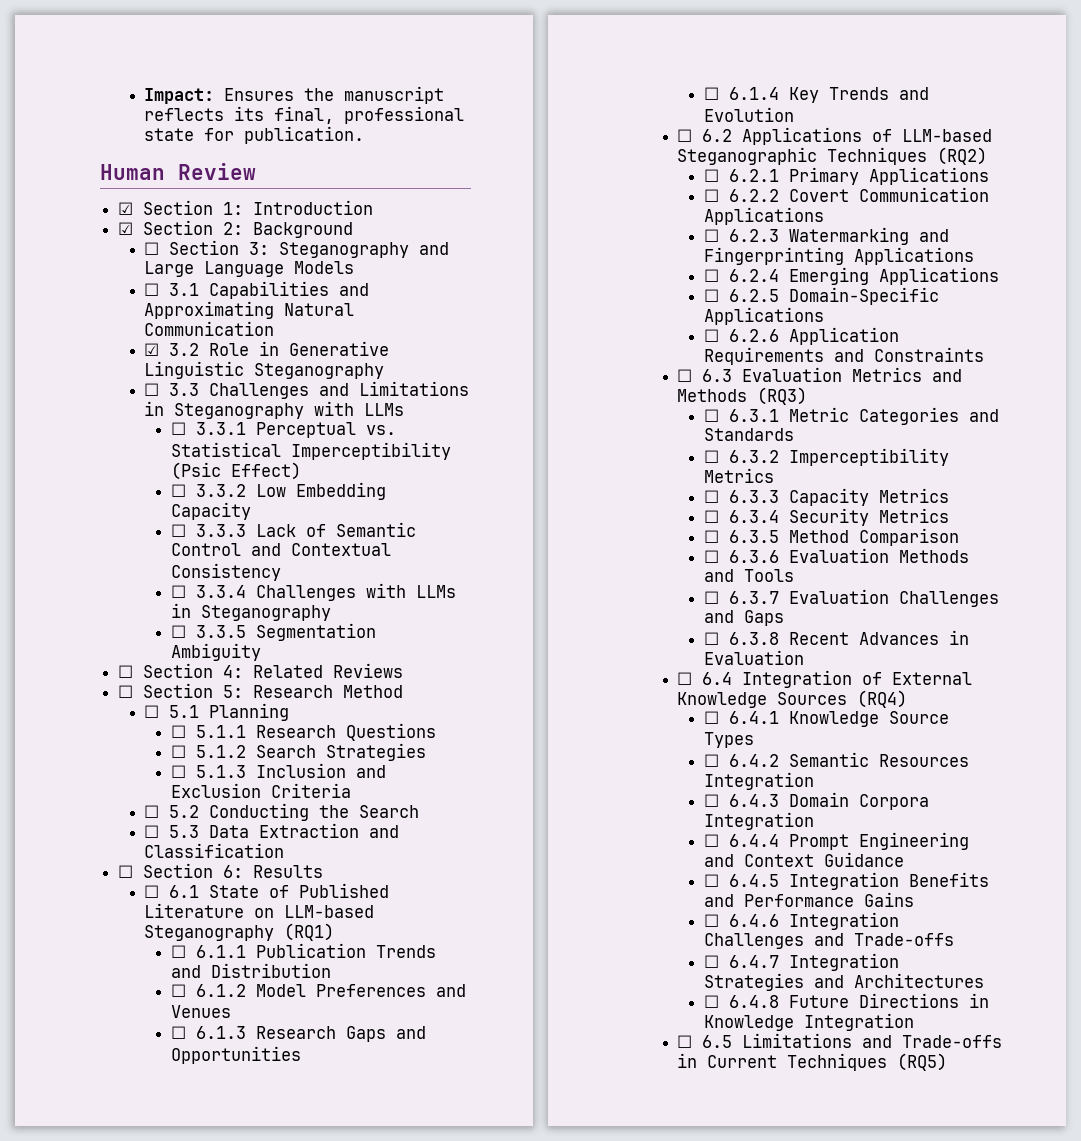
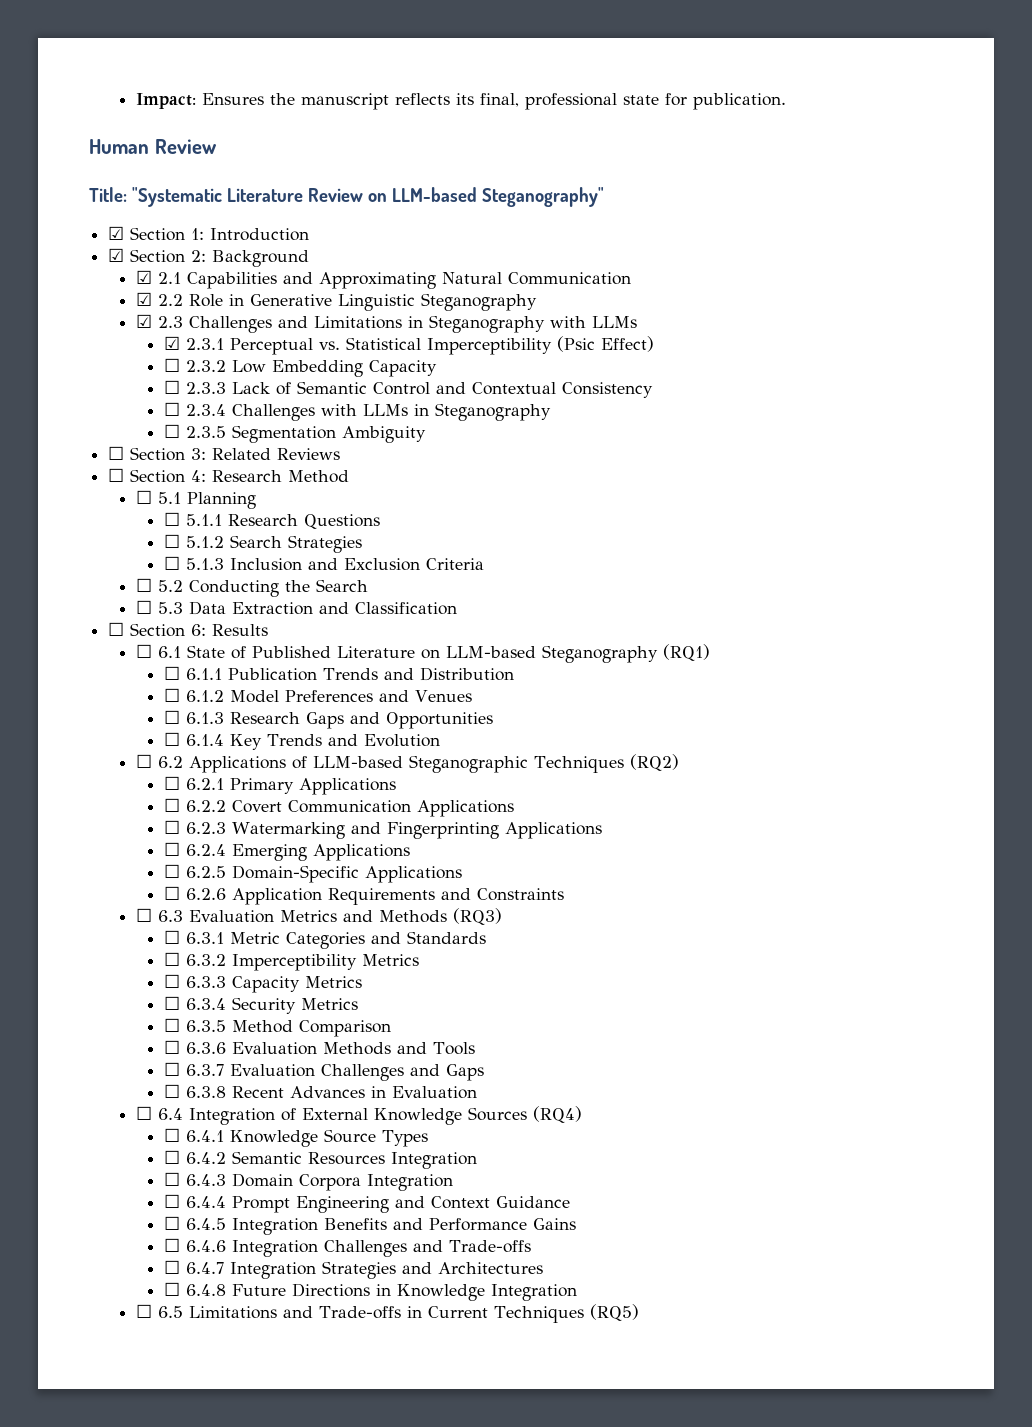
+ Title: "Systematic Literature Review on LLM-based Steganography"
- ☐ Section 3: Steganography and Large Language Models
- ☐ 3.1 Capabilities and Approximating Natural Communication
+ ☑ 2.1 Capabilities and Approximating Natural Communication
- ☑ 3.2 Role in Generative Linguistic Steganography
+ ☑ 2.2 Role in Generative Linguistic Steganography
- ☐ 3.3 Challenges and Limitations in Steganography with LLMs
+ ☑ 2.3 Challenges and Limitations in Steganography with LLMs
- ☐ 3.3.1 Perceptual vs. Statistical Imperceptibility (Psic Effect)
+ ☑ 2.3.1 Perceptual vs. Statistical Imperceptibility (Psic Effect)
- ☐ 3.3.2 Low Embedding Capacity
+ ☐ 2.3.2 Low Embedding Capacity
- ☐ 3.3.3 Lack of Semantic Control and Contextual Consistency
+ ☐ 2.3.3 Lack of Semantic Control and Contextual Consistency
- ☐ 3.3.4 Challenges with LLMs in Steganography
+ ☐ 2.3.4 Challenges with LLMs in Steganography
- ☐ 3.3.5 Segmentation Ambiguity
+ ☐ 2.3.5 Segmentation Ambiguity
- ☐ Section 4: Related Reviews
+ ☐ Section 3: Related Reviews
- ☐ Section 5: Research Method
+ ☐ Section 4: Research Method

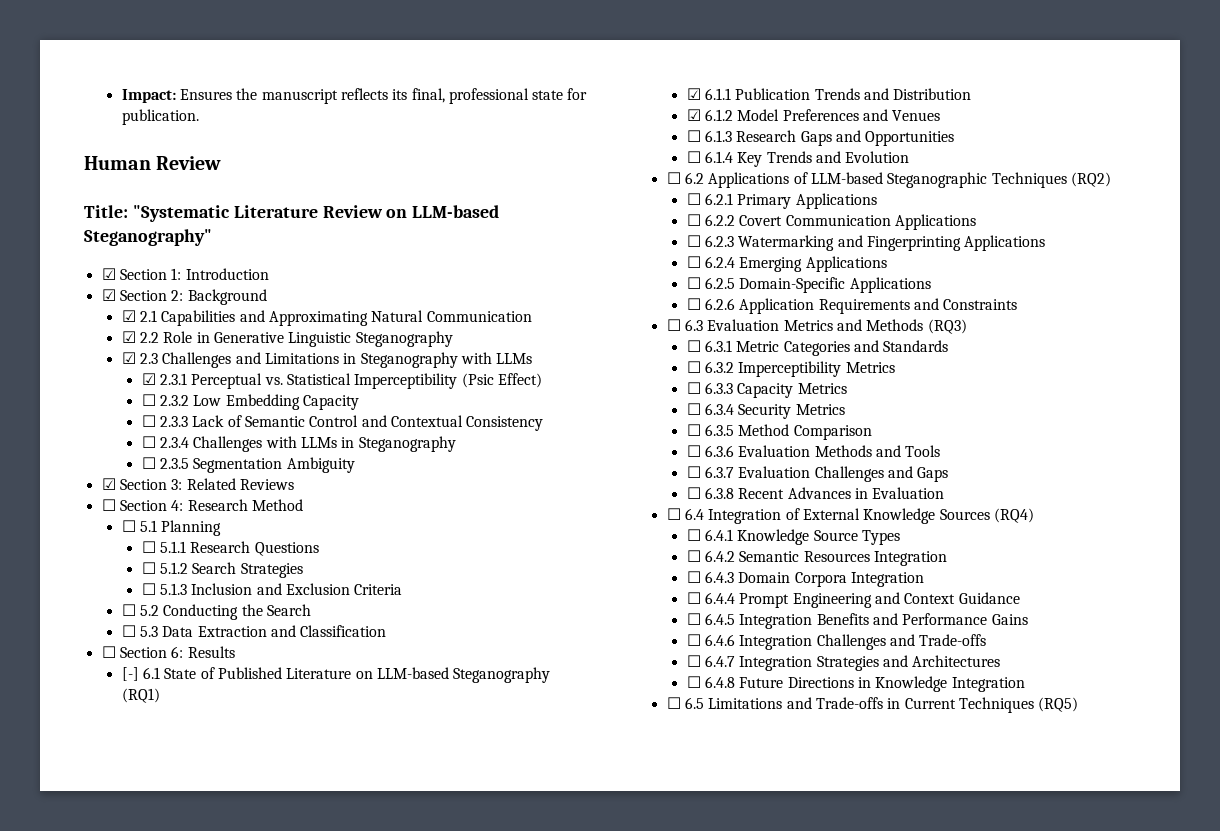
- ☐ Section 3: Related Reviews
+ ☑ Section 3: Related Reviews
- ☐ 6.1 State of Published Literature on LLM-based Steganography (RQ1)
+ [-] 6.1 State of Published Literature on LLM-based Steganography (RQ1)
- ☐ 6.1.1 Publication Trends and Distribution
+ ☑ 6.1.1 Publication Trends and Distribution
- ☐ 6.1.2 Model Preferences and Venues
+ ☑ 6.1.2 Model Preferences and Venues

